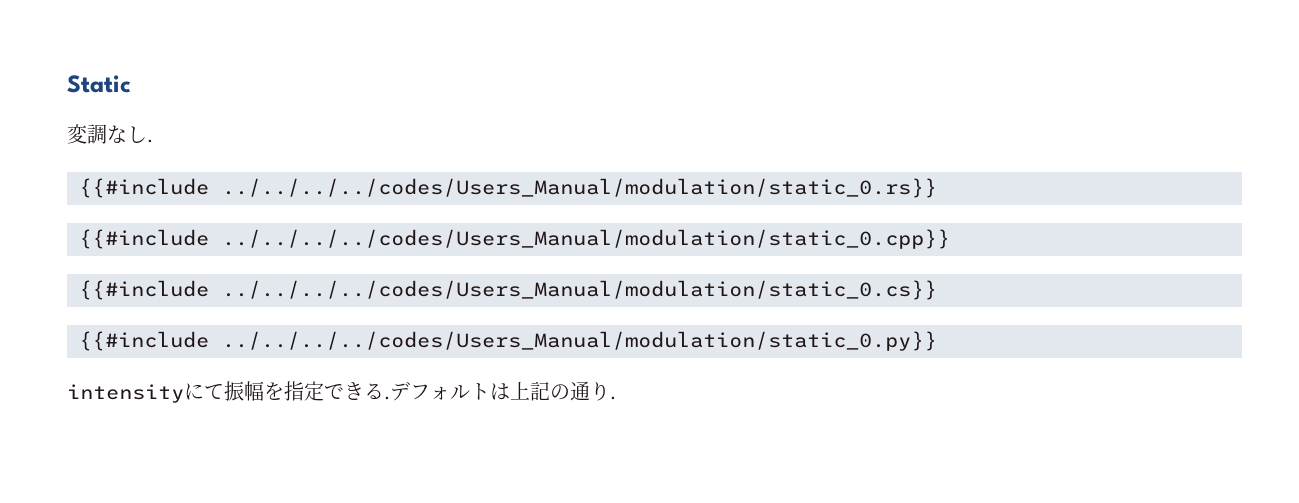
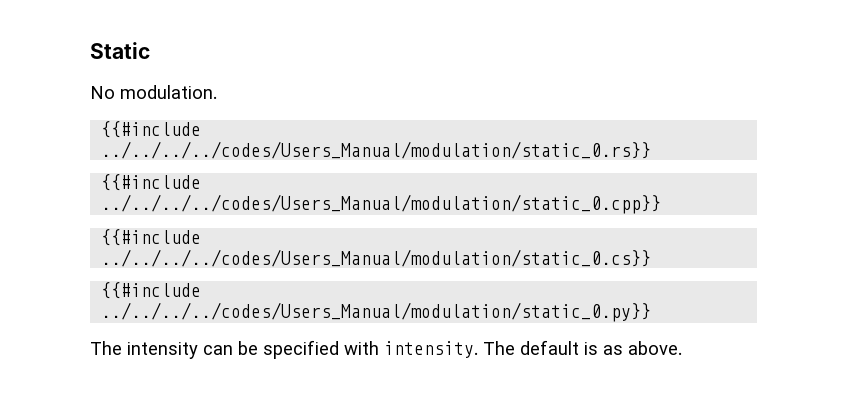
- 変調なし.
+ No modulation.
- intensityにて振幅を指定できる.デフォルトは上記の通り.
+ The intensity can be specified with intensity. The default is as above.

